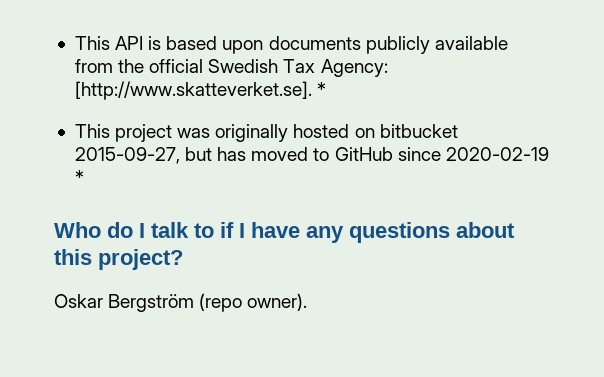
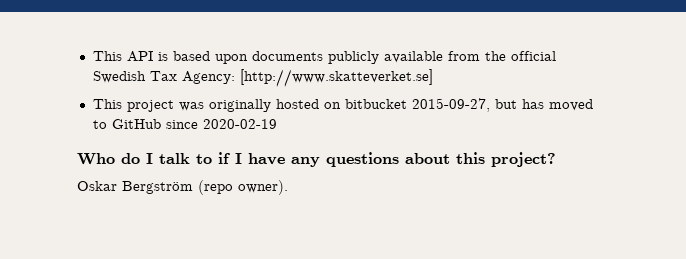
- This API is based upon documents publicly available from the official Swedish Tax Agency: [http://www.skatteverket.se]. *
+ This API is based upon documents publicly available from the official Swedish Tax Agency: [http://www.skatteverket.se]
- This project was originally hosted on bitbucket 2015-09-27, but has moved to GitHub since 2020-02-19 *
+ This project was originally hosted on bitbucket 2015-09-27, but has moved to GitHub since 2020-02-19

